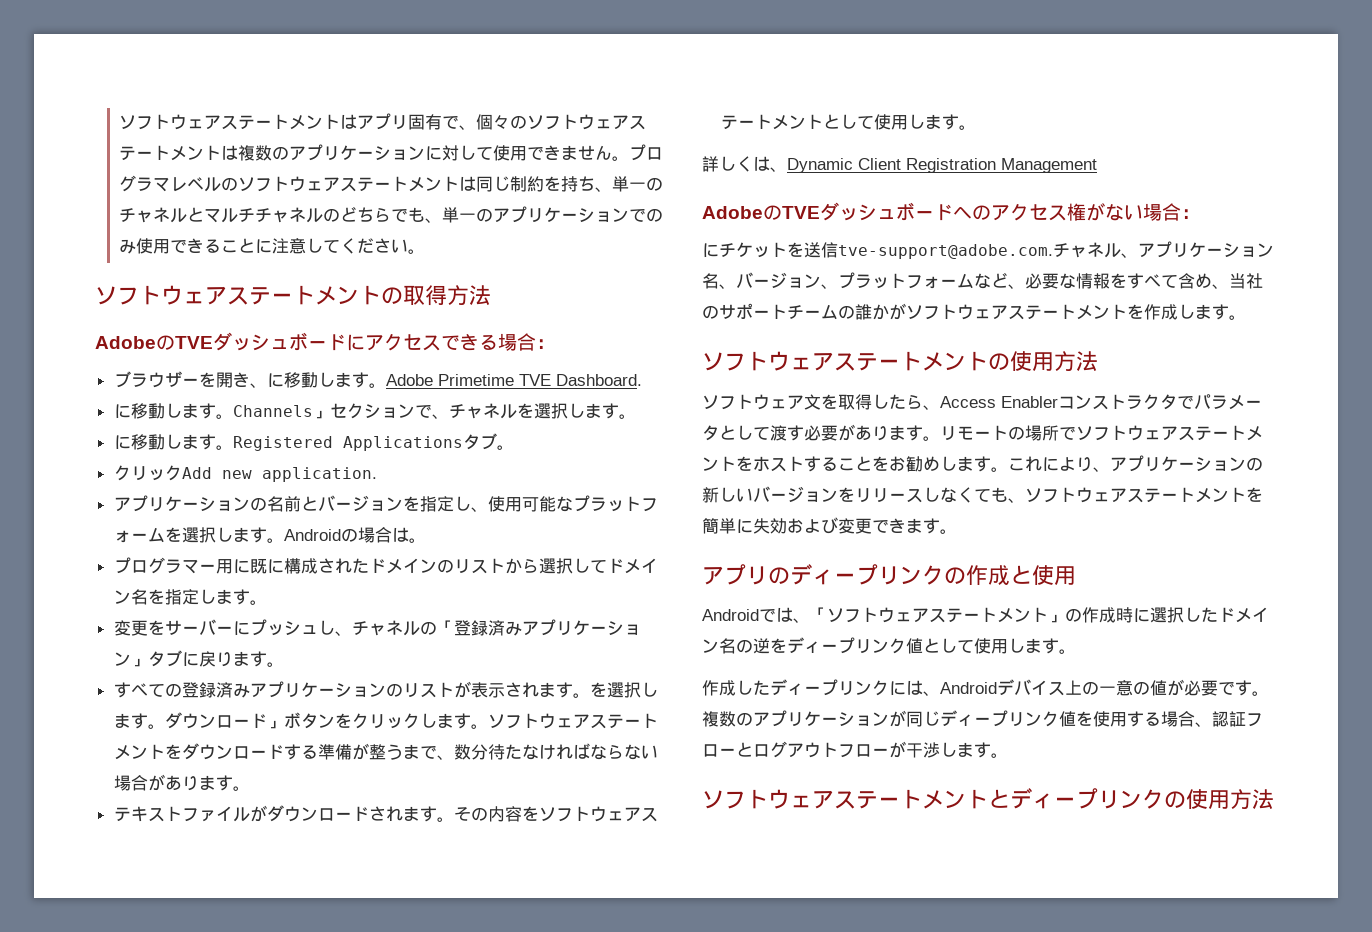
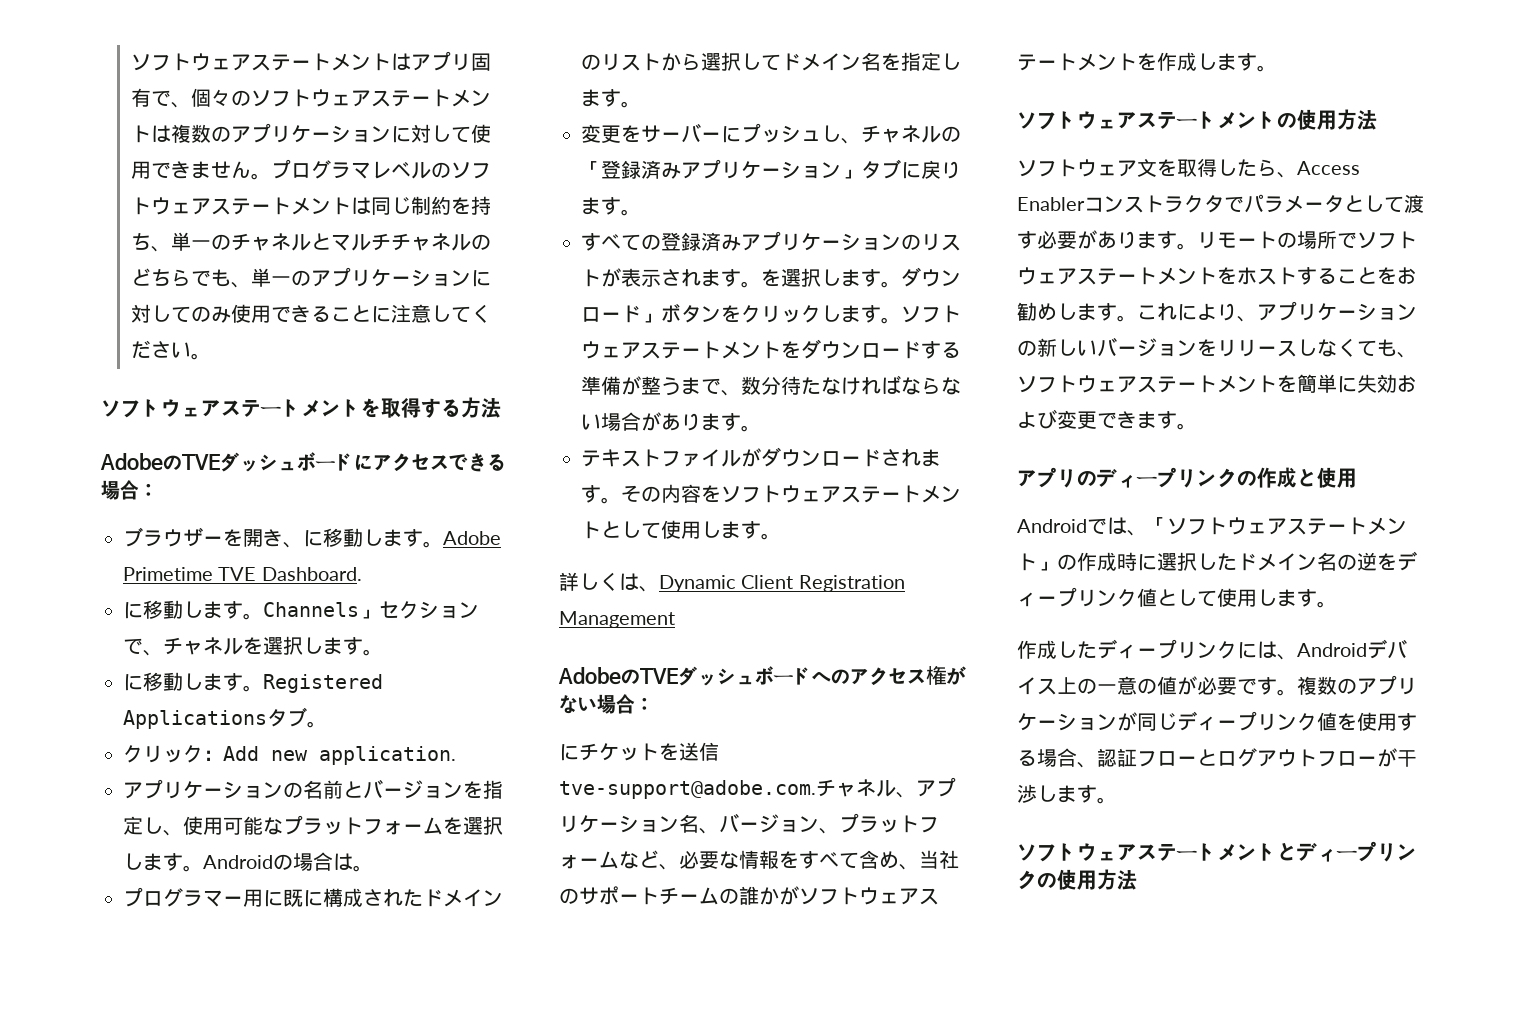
- プログラマレベルのソフトウェアステートメントは同じ制約を持ち、単一のチャネルとマルチチャネルのどちらでも、単一のアプリケーションでのみ使用できることに注意してください。
+ プログラマレベルのソフトウェアステートメントは同じ制約を持ち、単一のチャネルとマルチチャネルのどちらでも、単一のアプリケーションに対してのみ使用できることに注意してください。
- ソフトウェアステートメントの取得方法
+ ソフトウェアステートメントを取得する方法
- クリックAdd new application.
+ クリック：Add new application.

